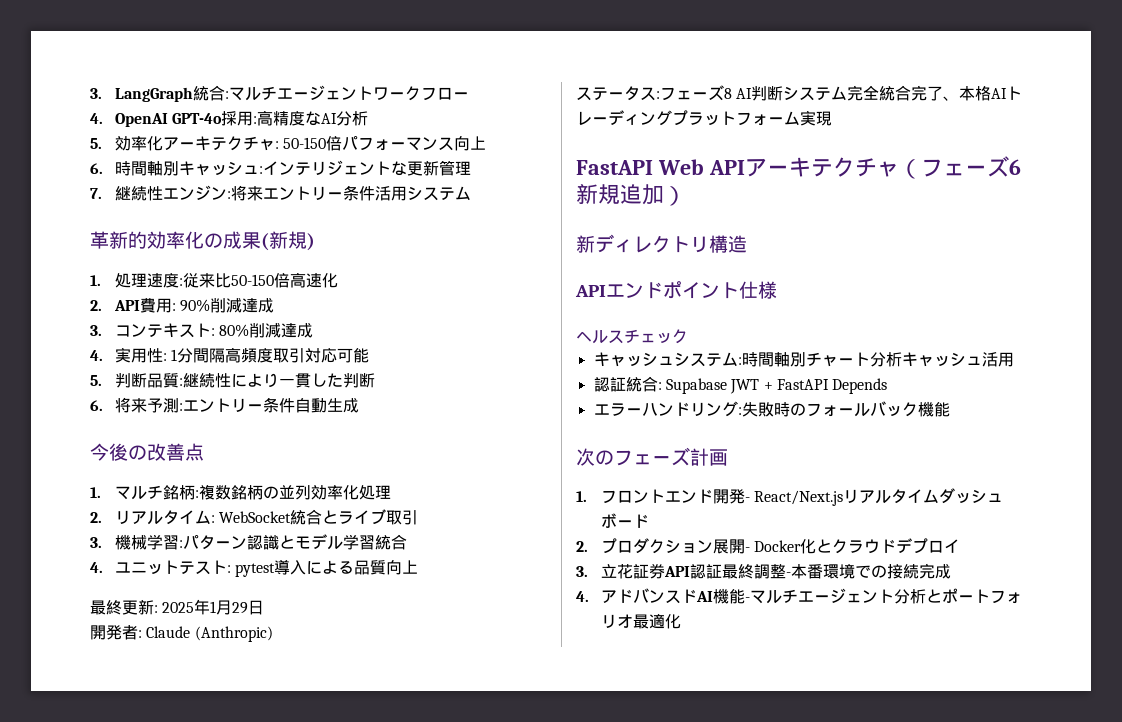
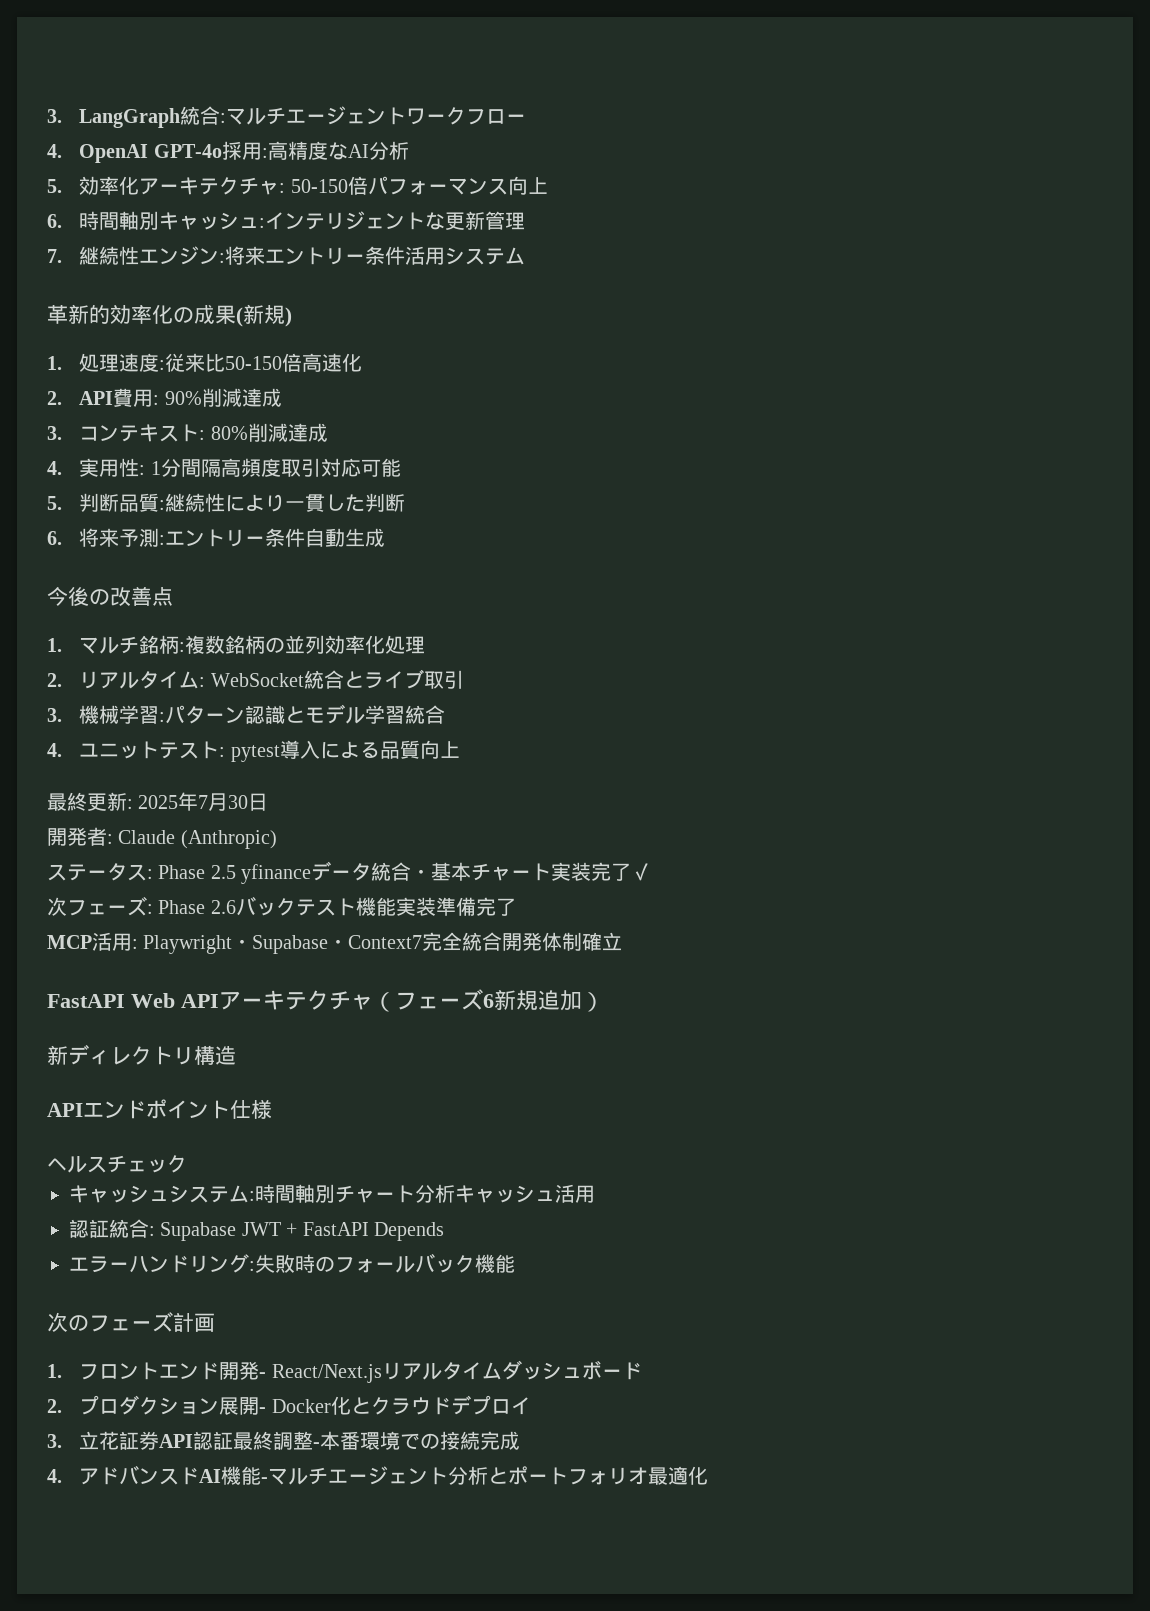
- 最終更新: 2025年1月29日
+ 最終更新: 2025年7月30日
- ステータス:フェーズ8 AI判断システム完全統合完了、本格AIトレーディングプラットフォーム実現
+ ステータス: Phase 2.5 yfinanceデータ統合・基本チャート実装完了✓
+ 次フェーズ: Phase 2.6バックテスト機能実装準備完了
+ MCP活用: Playwright・Supabase・Context7完全統合開発体制確立

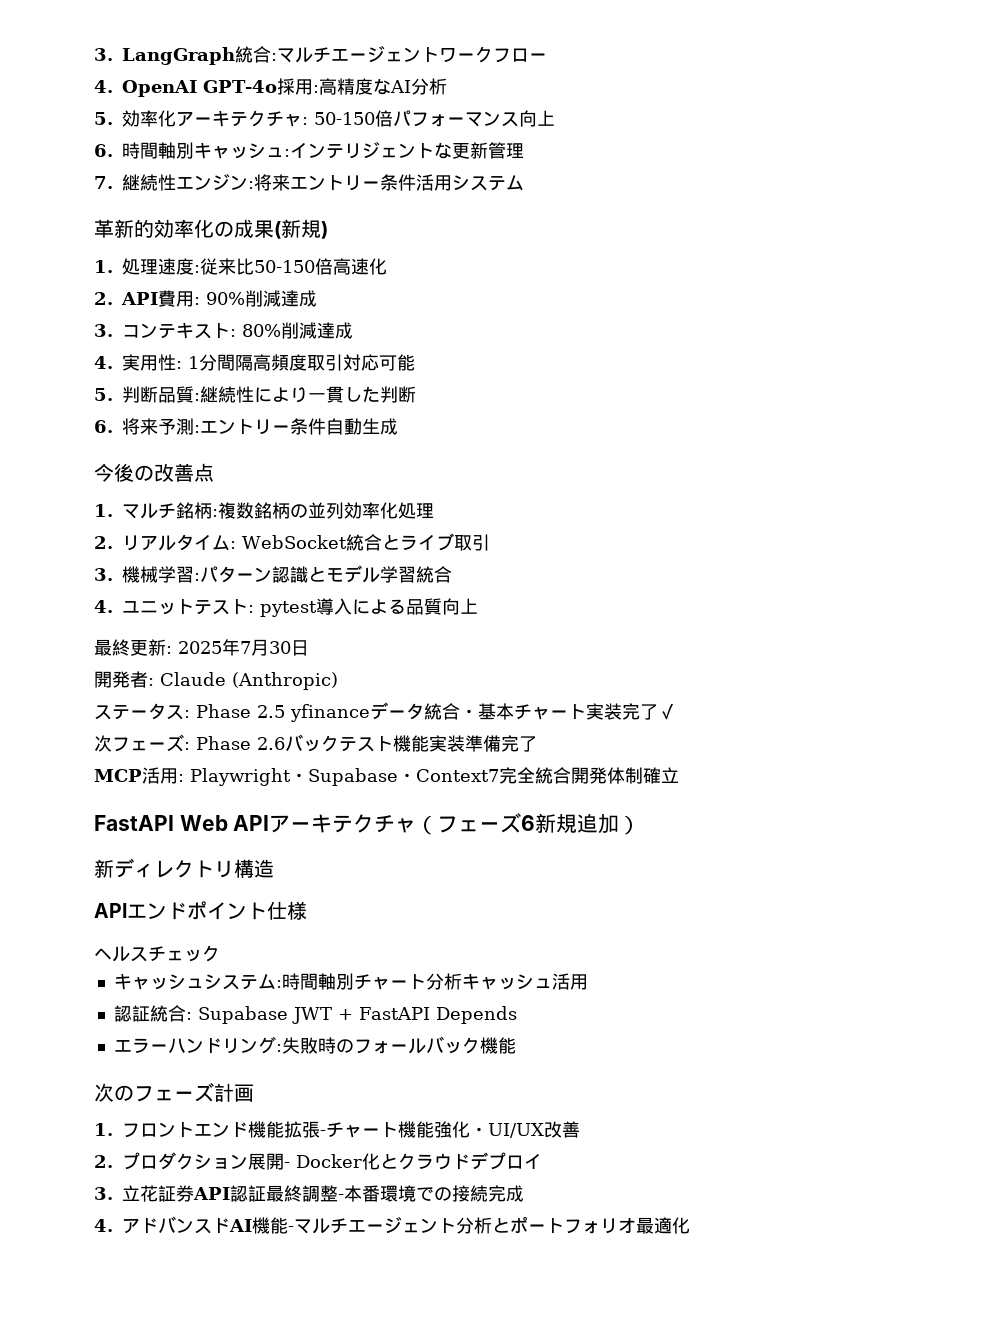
- 1.フロントエンド開発- React/Next.jsリアルタイムダッシュボード
+ 1.フロントエンド機能拡張-チャート機能強化・UI/UX改善

